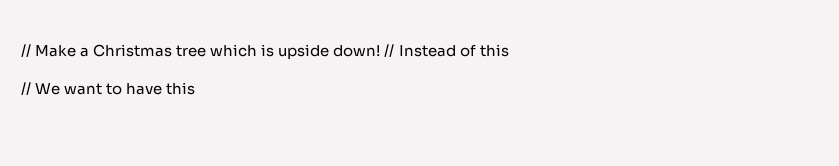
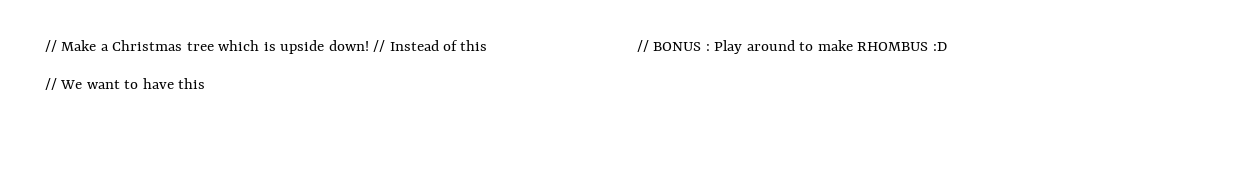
+ // BONUS : Play around to make RHOMBUS :D

